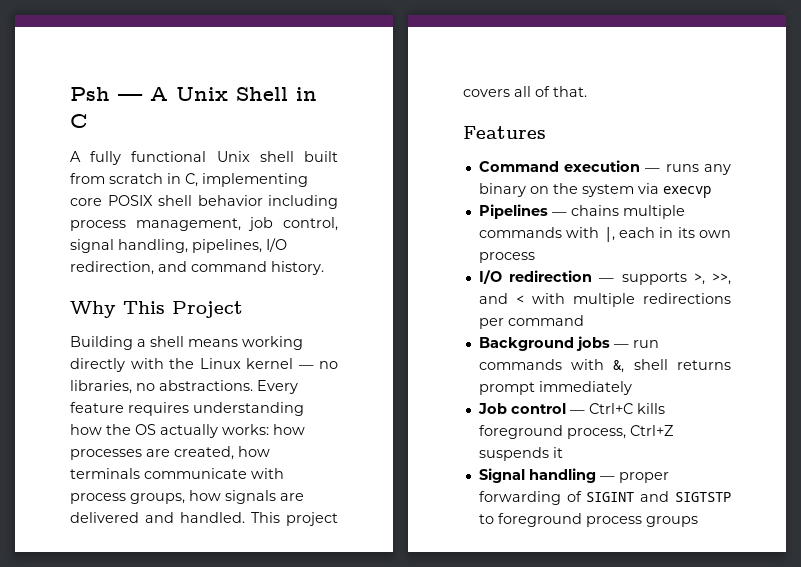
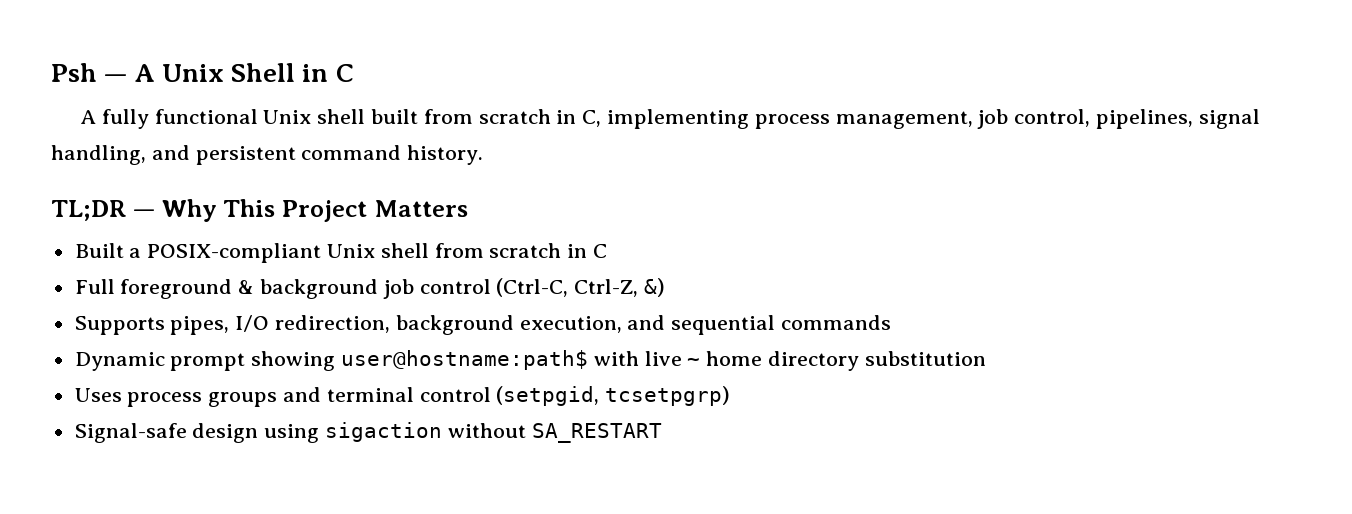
- A fully functional Unix shell built from scratch in C, implementing core POSIX shell behavior including process management, job control, signal handling, pipelines, I/O redirection, and command history.
+ A fully functional Unix shell built from scratch in C, implementing process management, job control, pipelines, signal handling, and persistent command history.
- Why This Project
- Building a shell means working directly with the Linux kernel — no libraries, no abstractions. Every feature requires understanding how the OS actually works: how processes are created, how terminals communicate with process groups, how signals are delivered and handled. This project covers all of that.
- Features
- Command execution — runs any binary on the system via execvp
- Pipelines — chains multiple commands with |, each in its own process
- I/O redirection — supports >, >>, and < with multiple redirections per command
- Background jobs — run commands with &, shell returns prompt immediately
- Job control — Ctrl+C kills foreground process, Ctrl+Z suspends it
- Signal handling — proper forwarding of SIGINT and SIGTSTP to foreground process groups
+ TL;DR — Why This Project Matters
+ Built a POSIX-compliant Unix shell from scratch in C
+ Full foreground & background job control (Ctrl-C, Ctrl-Z, &)
+ Supports pipes, I/O redirection, background execution, and sequential commands
+ Dynamic prompt showing user@hostname:path$ with live ~ home directory substitution
+ Uses process groups and terminal control (setpgid, tcsetpgrp)
+ Signal-safe design using sigaction without SA_RESTART

